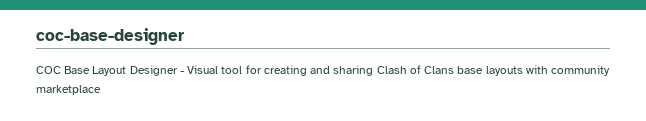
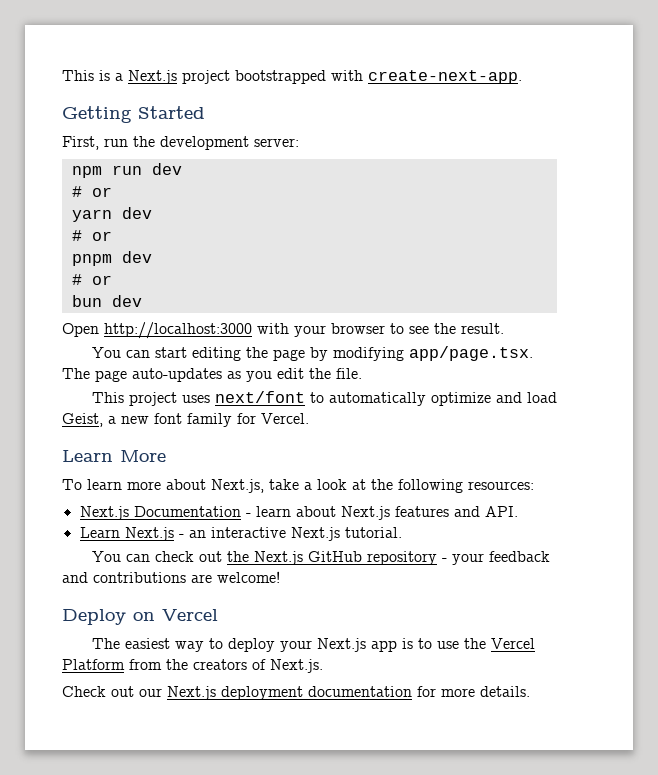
- coc-base-designer
- COC Base Layout Designer - Visual tool for creating and sharing Clash of Clans base layouts with community marketplace
+ This is a Next.js project bootstrapped with create-next-app.
+ Getting Started
+ First, run the development server:
+ npm run dev
+ # or
+ yarn dev
+ # or
+ pnpm dev
+ # or
+ bun dev
+ Open http://localhost:3000 with your browser to see the result.
+ You can start editing the page by modifying app/page.tsx. The page auto-updates as you edit the file.
+ This project uses next/font to automatically optimize and load Geist, a new font family for Vercel.
+ Learn More
+ To learn more about Next.js, take a look at the following resources:
+ Next.js Documentation - learn about Next.js features and API.
+ Learn Next.js - an interactive Next.js tutorial.
+ You can check out the Next.js GitHub repository - your feedback and contributions are welcome!
+ Deploy on Vercel
+ The easiest way to deploy your Next.js app is to use the Vercel Platform from the creators of Next.js.
+ Check out our Next.js deployment documentation for more details.

